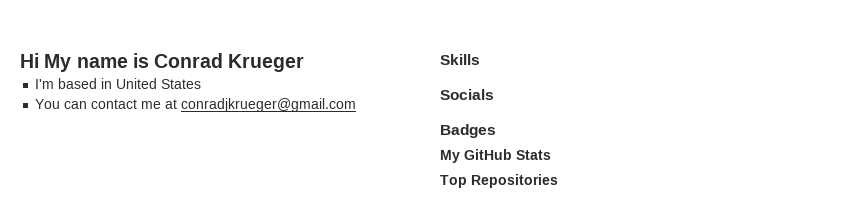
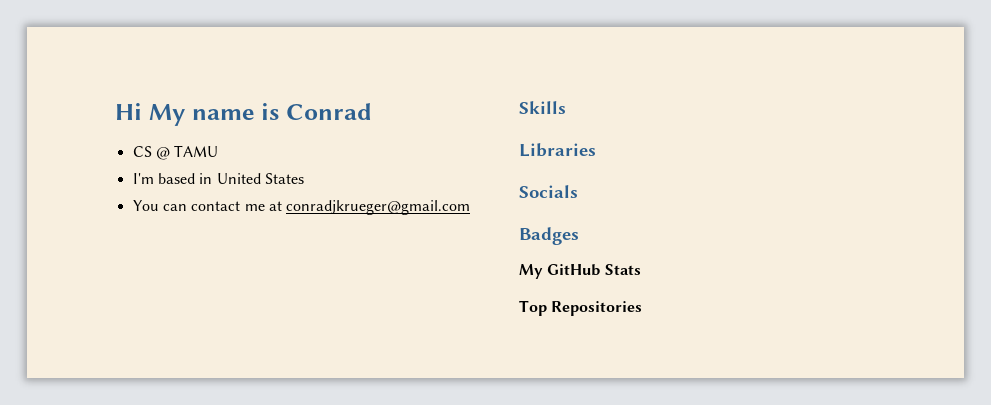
- Hi My name is Conrad Krueger
+ Hi My name is Conrad
+ CS @ TAMU
+ Libraries

